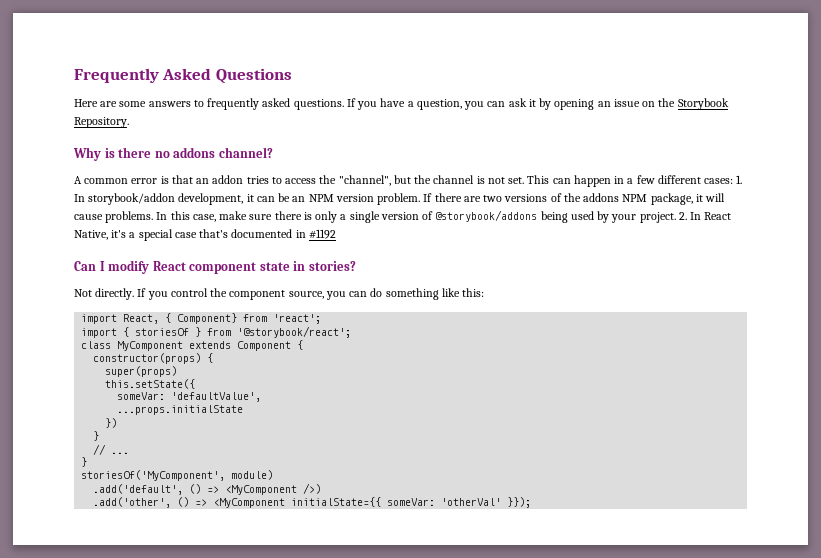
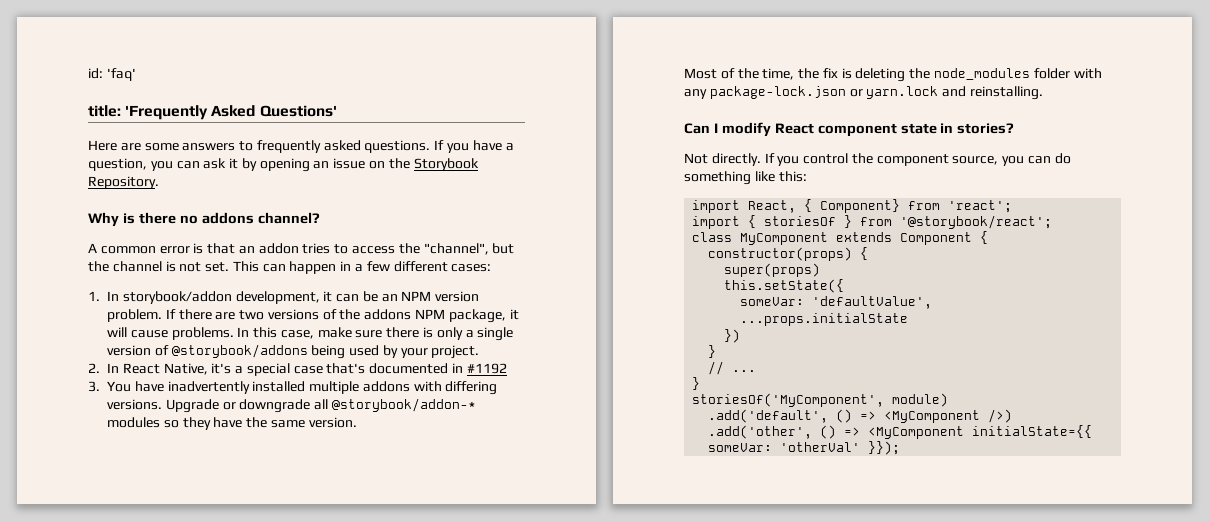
- Frequently Asked Questions
+ id: 'faq'
+ title: 'Frequently Asked Questions'
- This can happen in a few different cases: 1. In storybook/addon development, it can be an NPM version problem.
+ This can happen in a few different cases:
+ 1. In storybook/addon development, it can be an NPM version problem.
- In this case, make sure there is only a single version of @storybook/addons being used by your project. 2. In React Native, it's a special case that's documented in #1192
+ In this case, make sure there is only a single version of @storybook/addons being used by your project.
+ 2. In React Native, it's a special case that's documented in #1192
+ 3. You have inadvertently installed multiple addons with differing versions. Upgrade or downgrade all @storybook/addon-* modules so they have the same version.
+ Most of the time, the fix is deleting the node_modules folder with any package-lock.json or yarn.lock and reinstalling.

